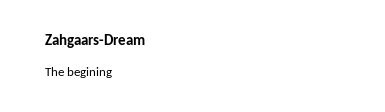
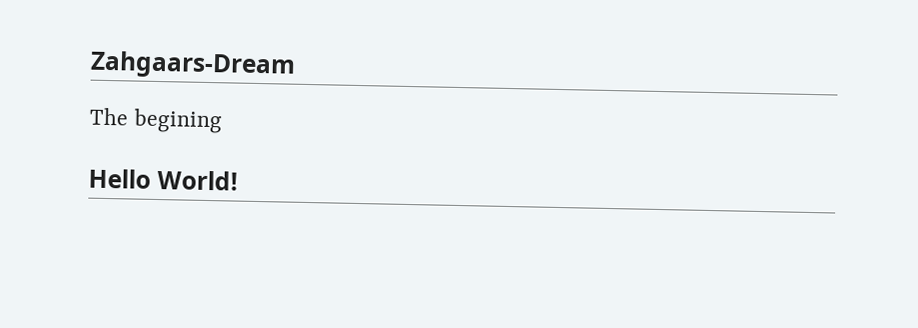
+ Hello World!

